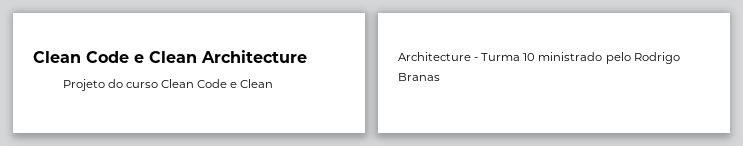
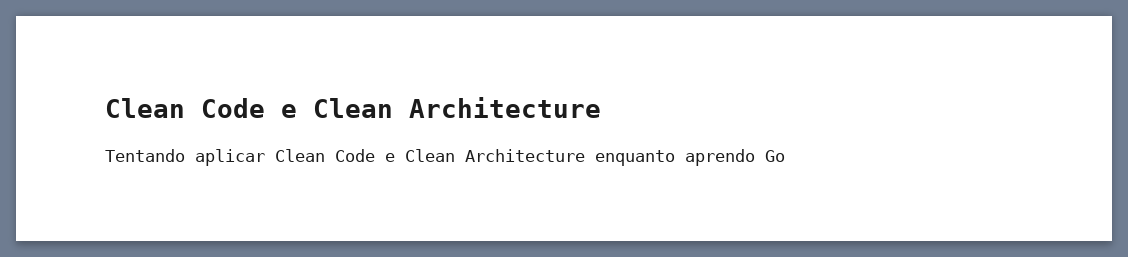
- Projeto do curso Clean Code e Clean Architecture - Turma 10 ministrado pelo Rodrigo Branas
+ Tentando aplicar Clean Code e Clean Architecture enquanto aprendo Go

